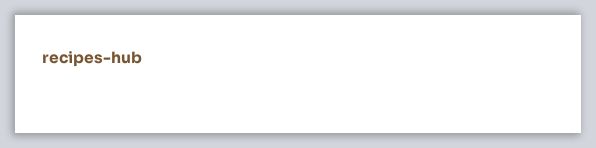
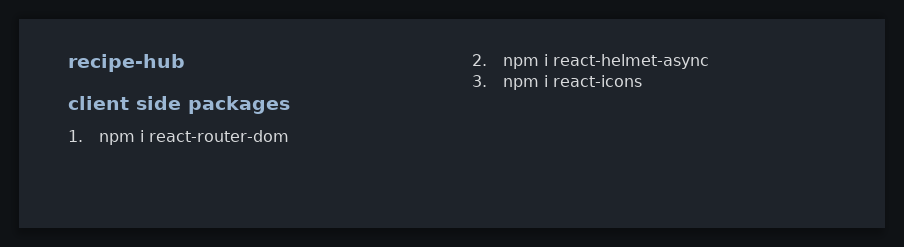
- recipes-hub
+ recipe-hub
+ client side packages
+ 1. npm i react-router-dom
+ 2. npm i react-helmet-async
+ 3. npm i react-icons

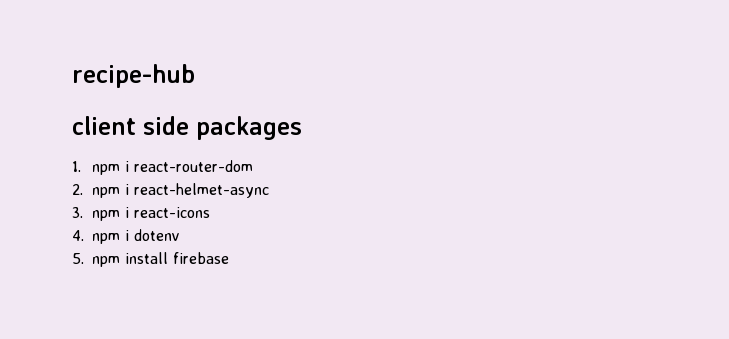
+ 4. npm i dotenv
+ 5. npm install firebase

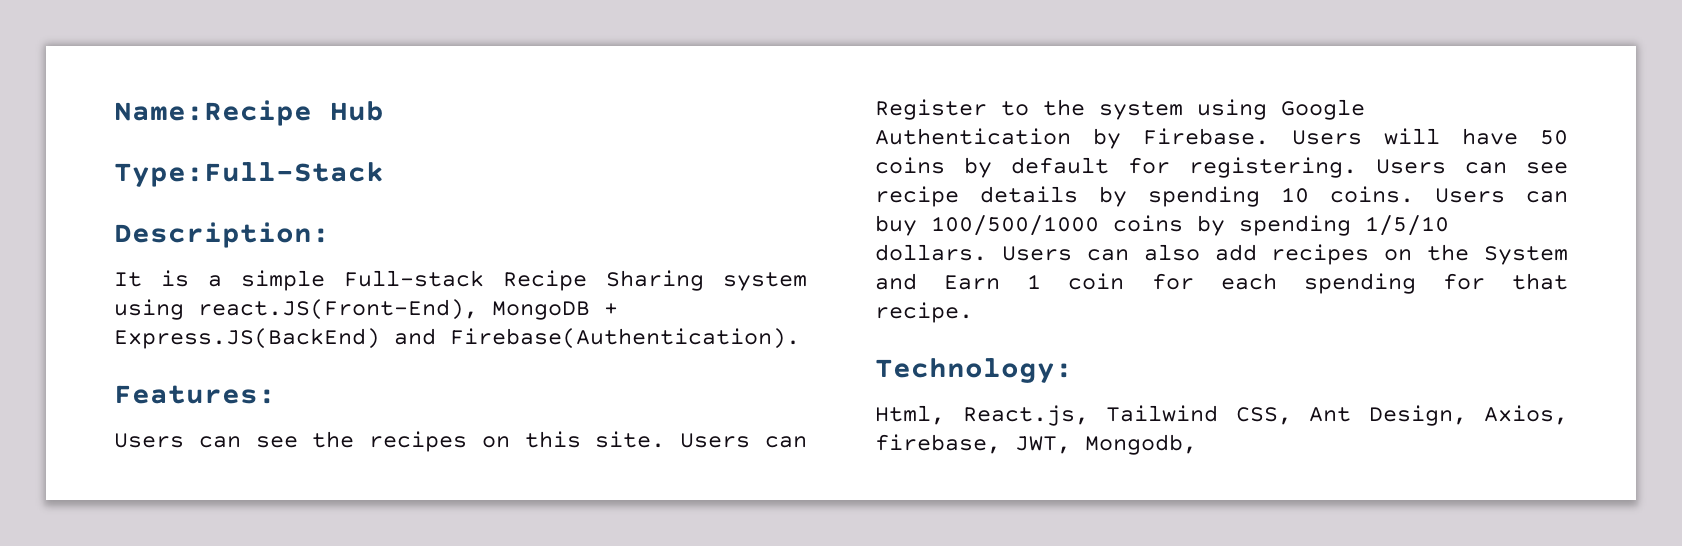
- recipe-hub
- client side packages
- 1. npm i react-router-dom
- 2. npm i react-helmet-async
- 3. npm i react-icons
- 4. npm i dotenv
- 5. npm install firebase
+ Name:Recipe Hub
+ Type:Full-Stack
+ Description:
+ It is a simple Full-stack Recipe Sharing system using react.JS(Front-End), MongoDB + Express.JS(BackEnd) and Firebase(Authentication).
+ Features:
+ Users can see the recipes on this site. Users can Register to the system using Google Authentication by Firebase. Users will have 50 coins by default for registering. Users can see recipe details by spending 10 coins. Users can buy 100/500/1000 coins by spending 1/5/10 dollars. Users can also add recipes on the System and Earn 1 coin for each spending for that recipe.
+ Technology:
+ Html, React.js, Tailwind CSS, Ant Design, Axios, firebase, JWT, Mongodb,

